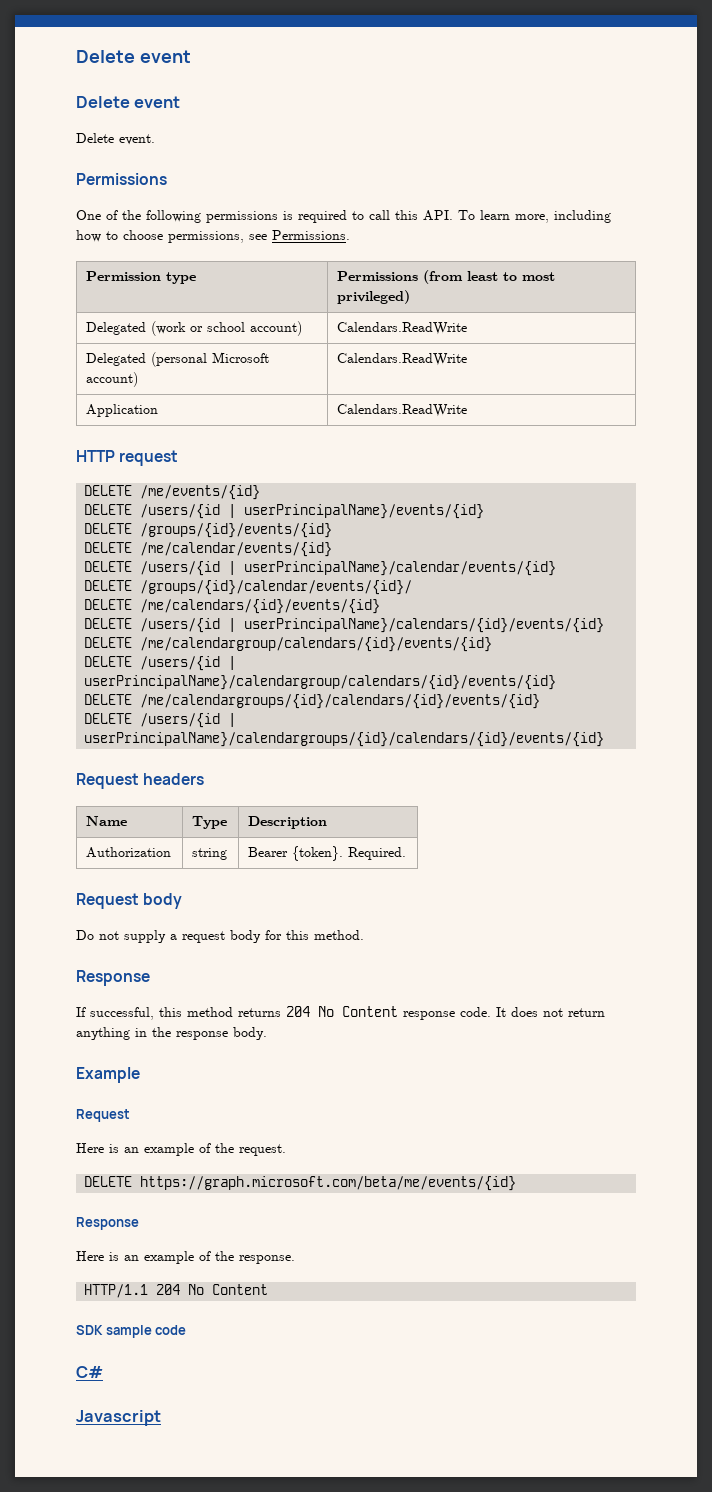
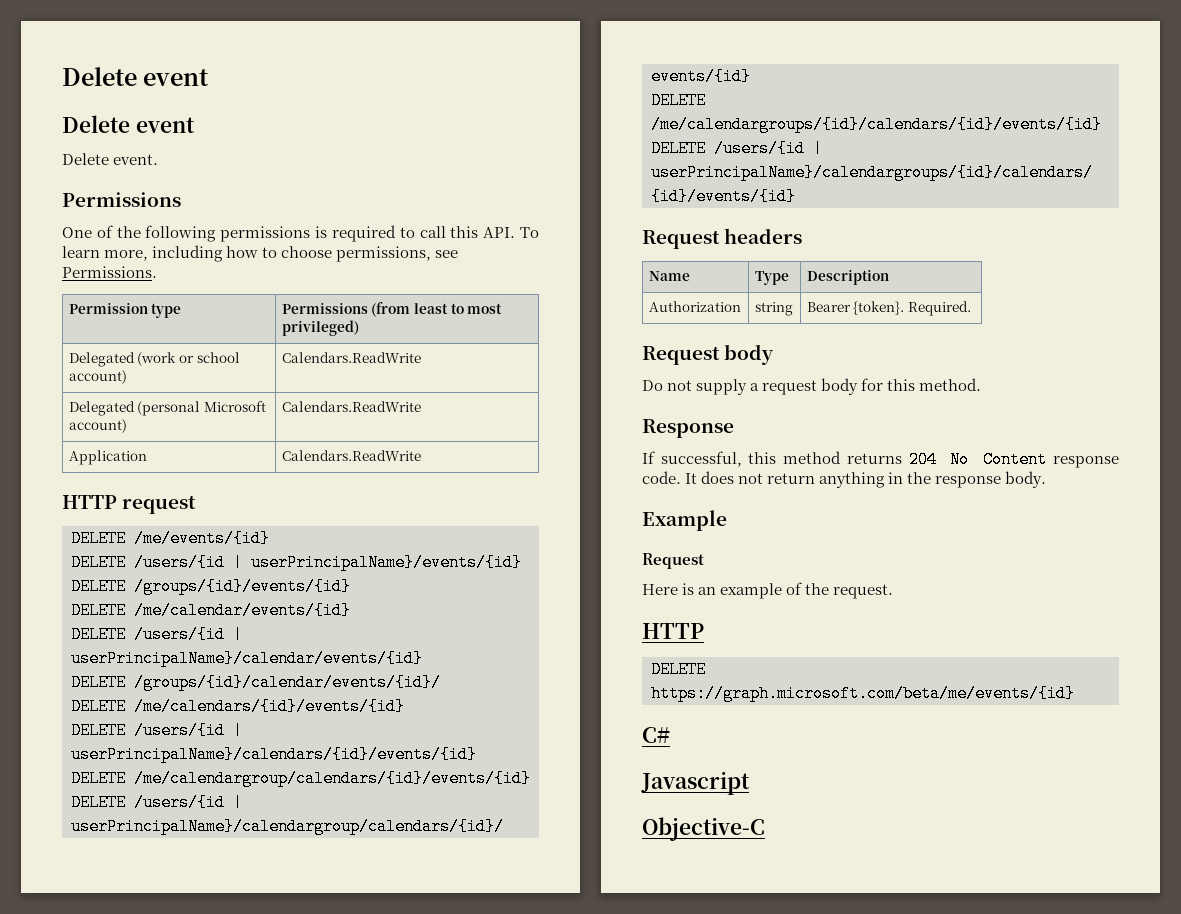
  Here is an example of the request.
+ HTTP
  DELETE https://graph.microsoft.com/beta/me/events/{id}
- Response
- Here is an example of the response.
- HTTP/1.1 204 No Content
- SDK sample code
+ Objective-C

